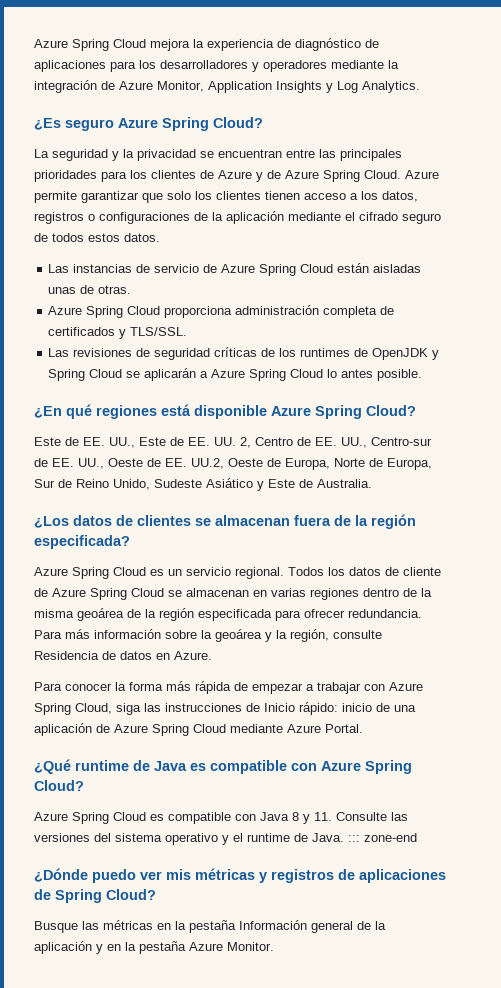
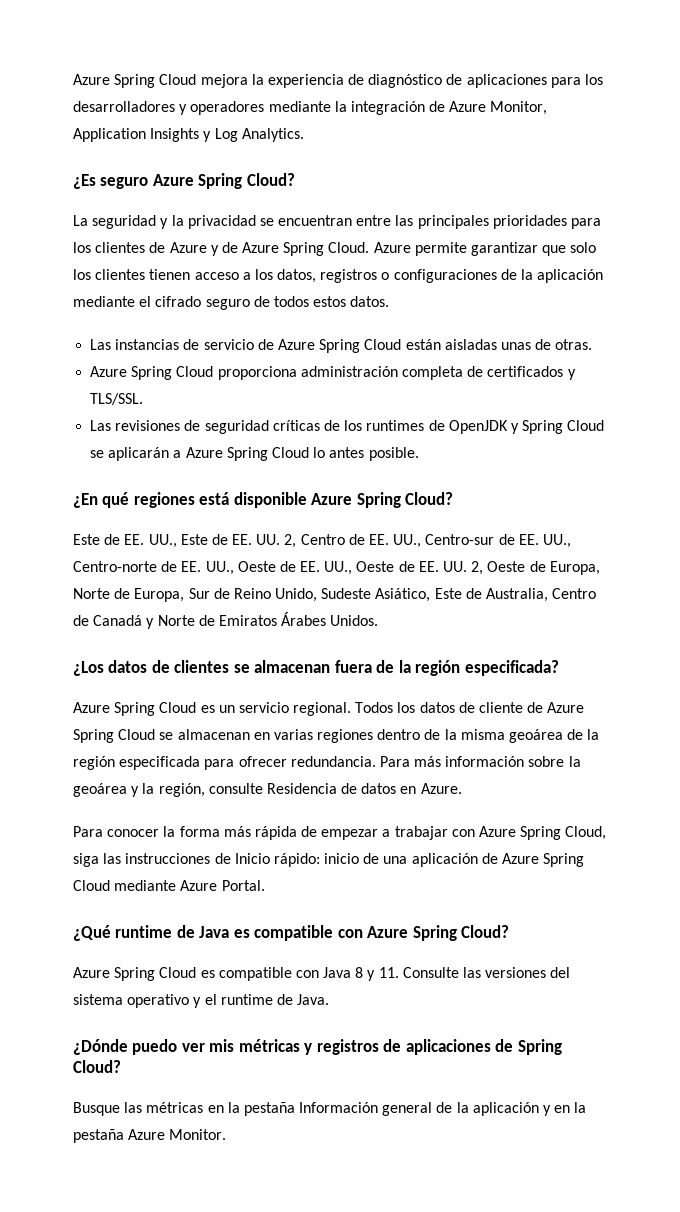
- Este de EE. UU., Este de EE. UU. 2, Centro de EE. UU., Centro-sur de EE. UU., Oeste de EE. UU.2, Oeste de Europa, Norte de Europa, Sur de Reino Unido, Sudeste Asiático y Este de Australia.
+ Este de EE. UU., Este de EE. UU. 2, Centro de EE. UU., Centro-sur de EE. UU., Centro-norte de EE. UU., Oeste de EE. UU., Oeste de EE. UU. 2, Oeste de Europa, Norte de Europa, Sur de Reino Unido, Sudeste Asiático, Este de Australia, Centro de Canadá y Norte de Emiratos Árabes Unidos.
- Azure Spring Cloud es compatible con Java 8 y 11. Consulte las versiones del sistema operativo y el runtime de Java. ::: zone-end
+ Azure Spring Cloud es compatible con Java 8 y 11. Consulte las versiones del sistema operativo y el runtime de Java.

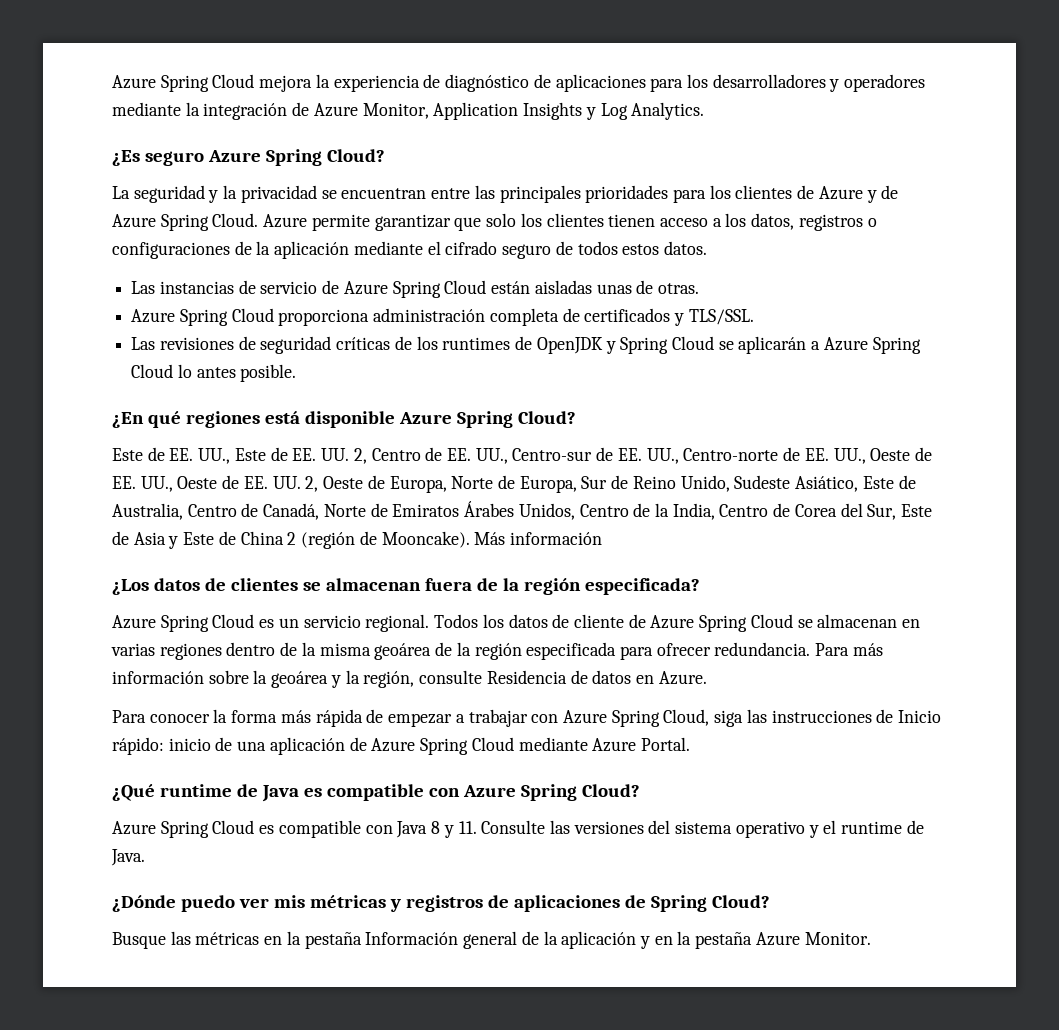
- Este de EE. UU., Este de EE. UU. 2, Centro de EE. UU., Centro-sur de EE. UU., Centro-norte de EE. UU., Oeste de EE. UU., Oeste de EE. UU. 2, Oeste de Europa, Norte de Europa, Sur de Reino Unido, Sudeste Asiático, Este de Australia, Centro de Canadá y Norte de Emiratos Árabes Unidos.
+ Este de EE. UU., Este de EE. UU. 2, Centro de EE. UU., Centro-sur de EE. UU., Centro-norte de EE. UU., Oeste de EE. UU., Oeste de EE. UU. 2, Oeste de Europa, Norte de Europa, Sur de Reino Unido, Sudeste Asiático, Este de Australia, Centro de Canadá, Norte de Emiratos Árabes Unidos, Centro de la India, Centro de Corea del Sur, Este de Asia y Este de China 2 (región de Mooncake). Más información

